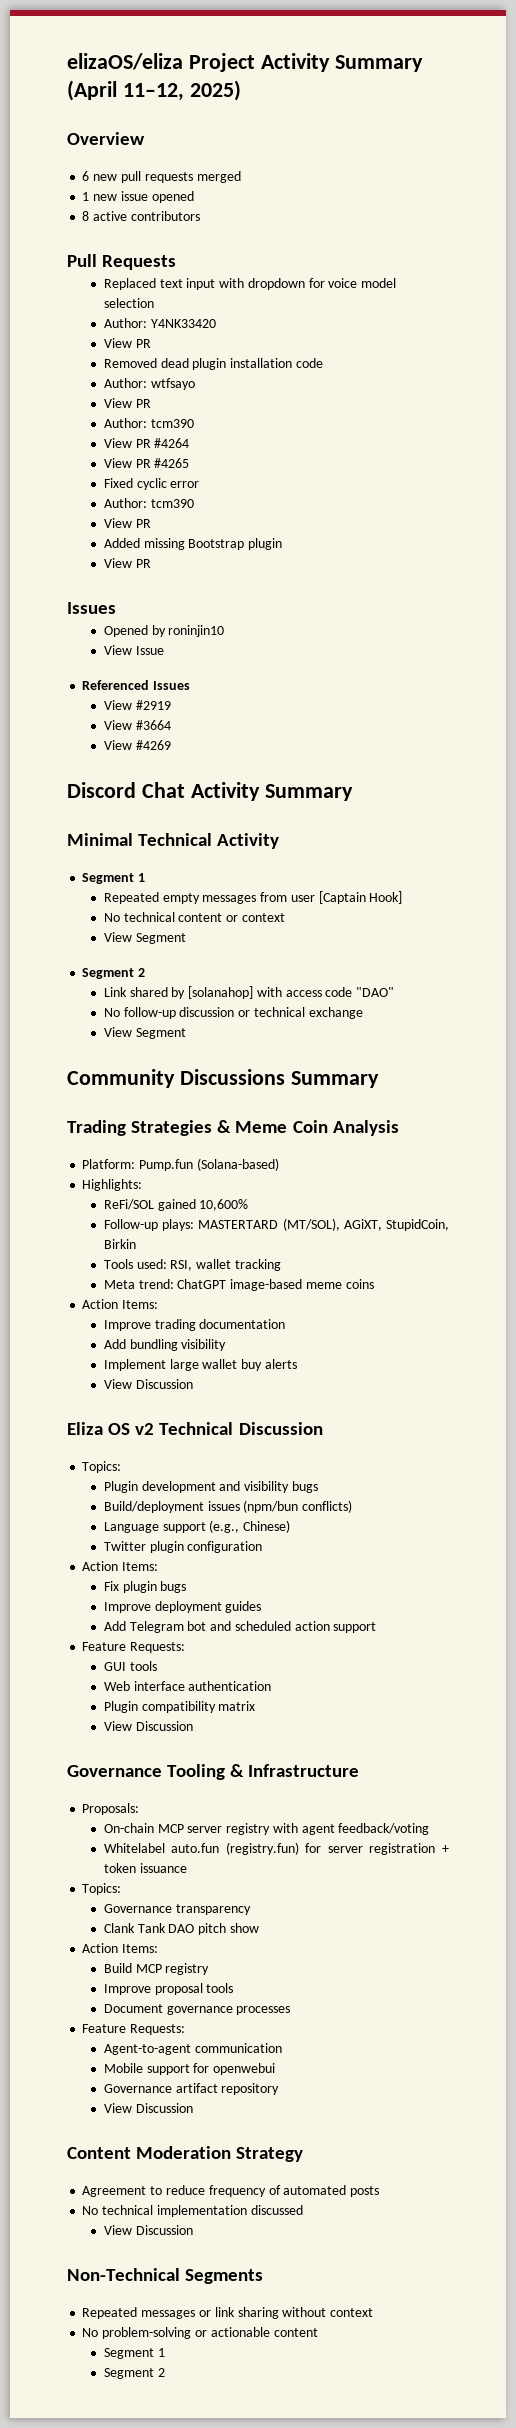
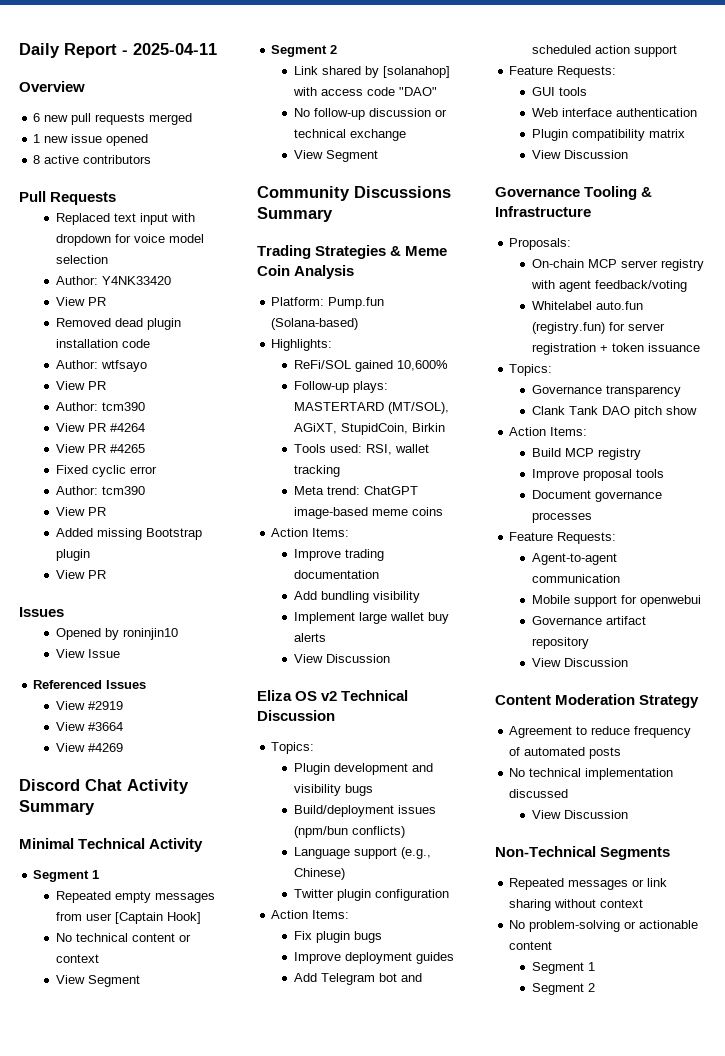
- elizaOS/eliza Project Activity Summary (April 11–12, 2025)
+ Daily Report - 2025-04-11

